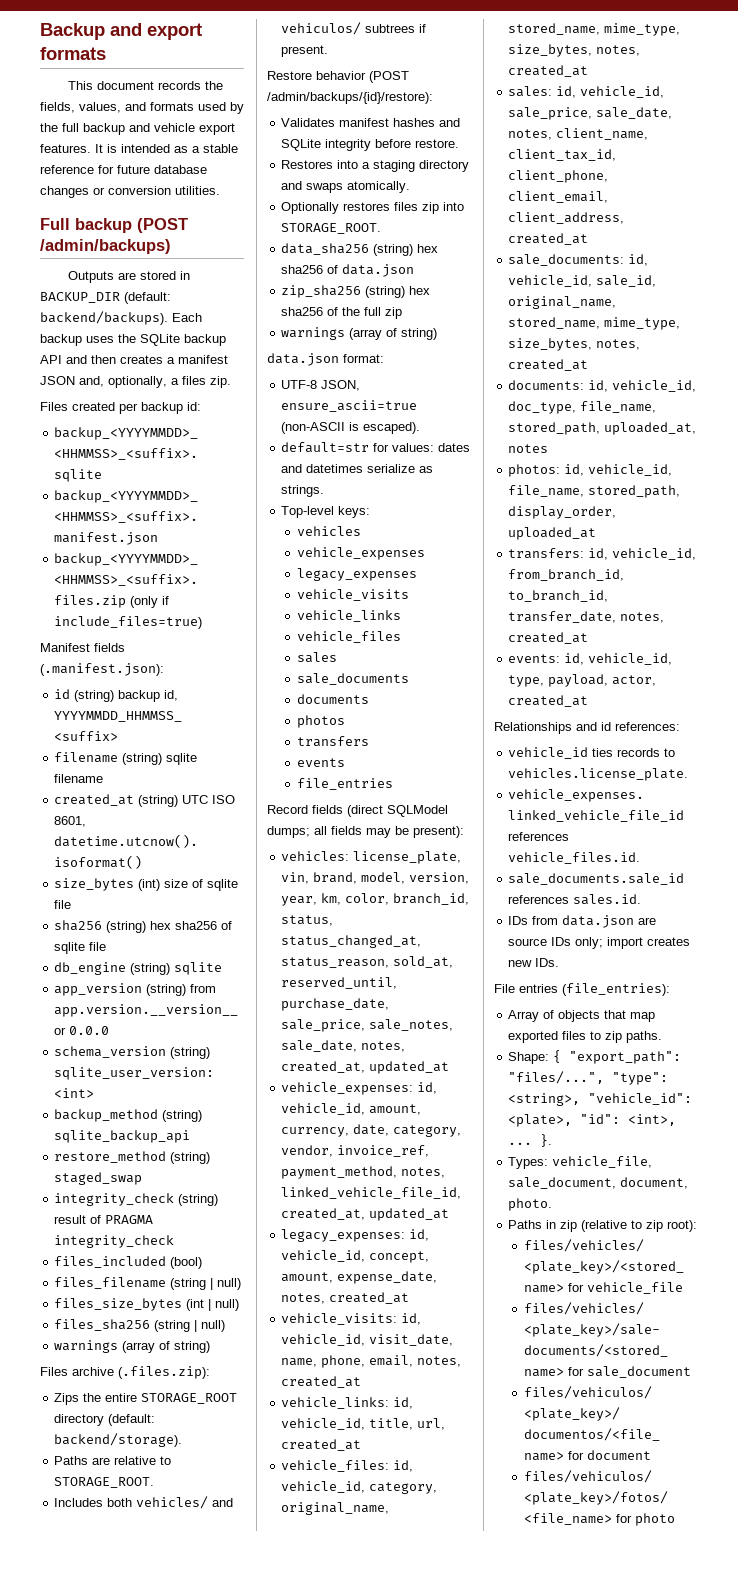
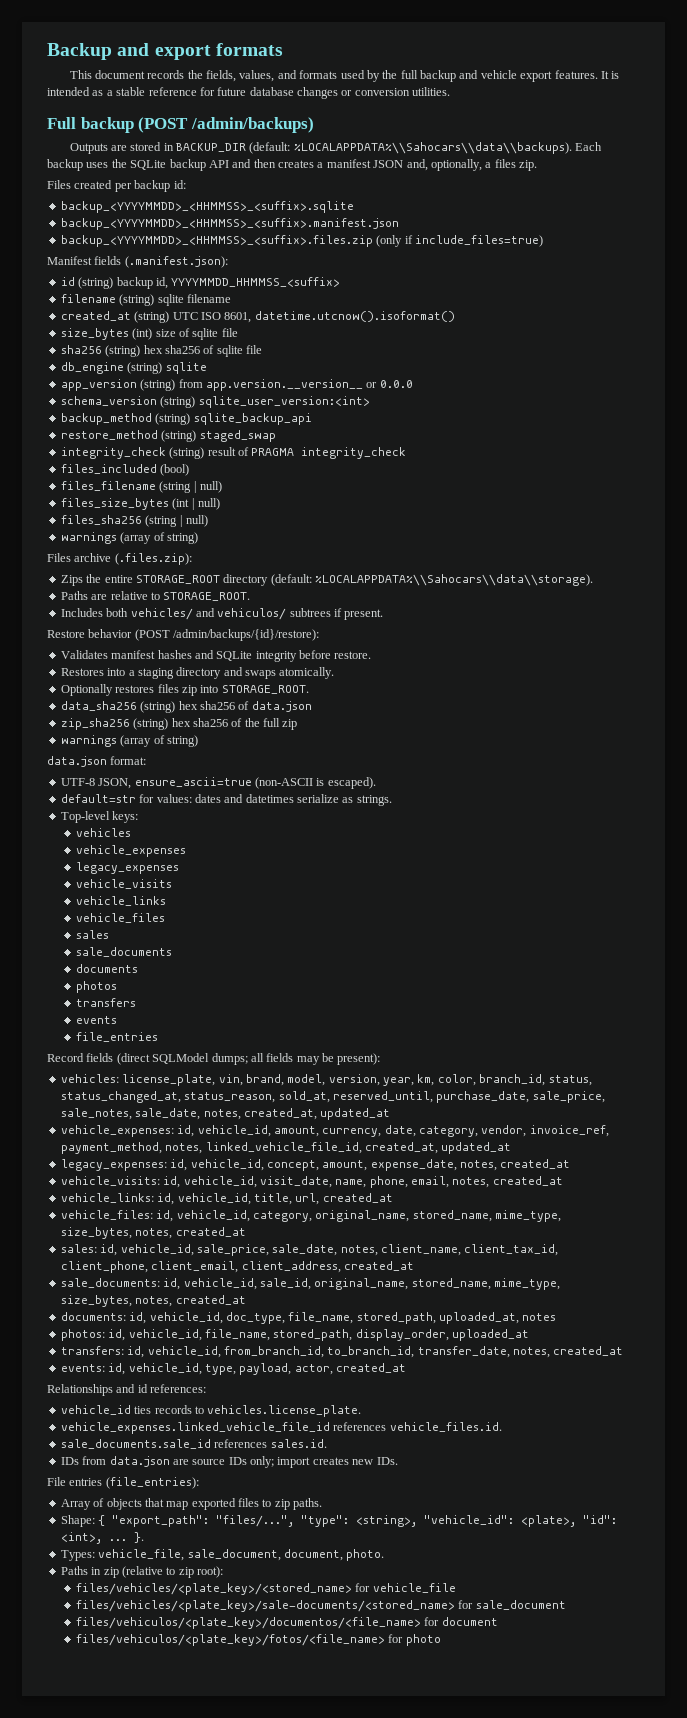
- Outputs are stored in BACKUP_DIR (default: backend/backups).
+ Outputs are stored in BACKUP_DIR (default: %LOCALAPPDATA%\\Sahocars\\data\\backups).
- Zips the entire STORAGE_ROOT directory (default: backend/storage).
+ Zips the entire STORAGE_ROOT directory (default: %LOCALAPPDATA%\\Sahocars\\data\\storage).

